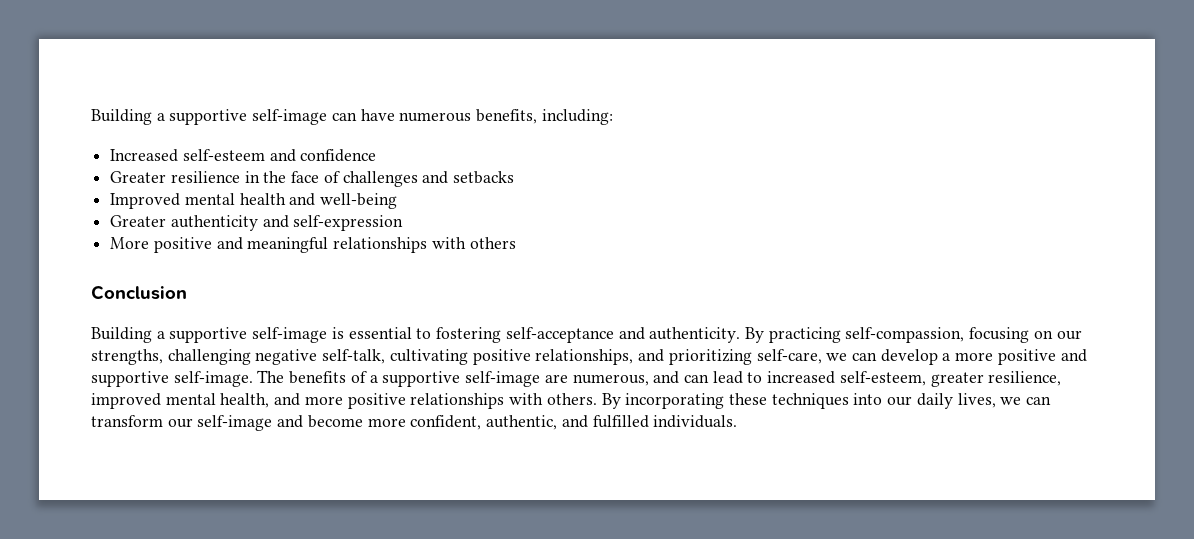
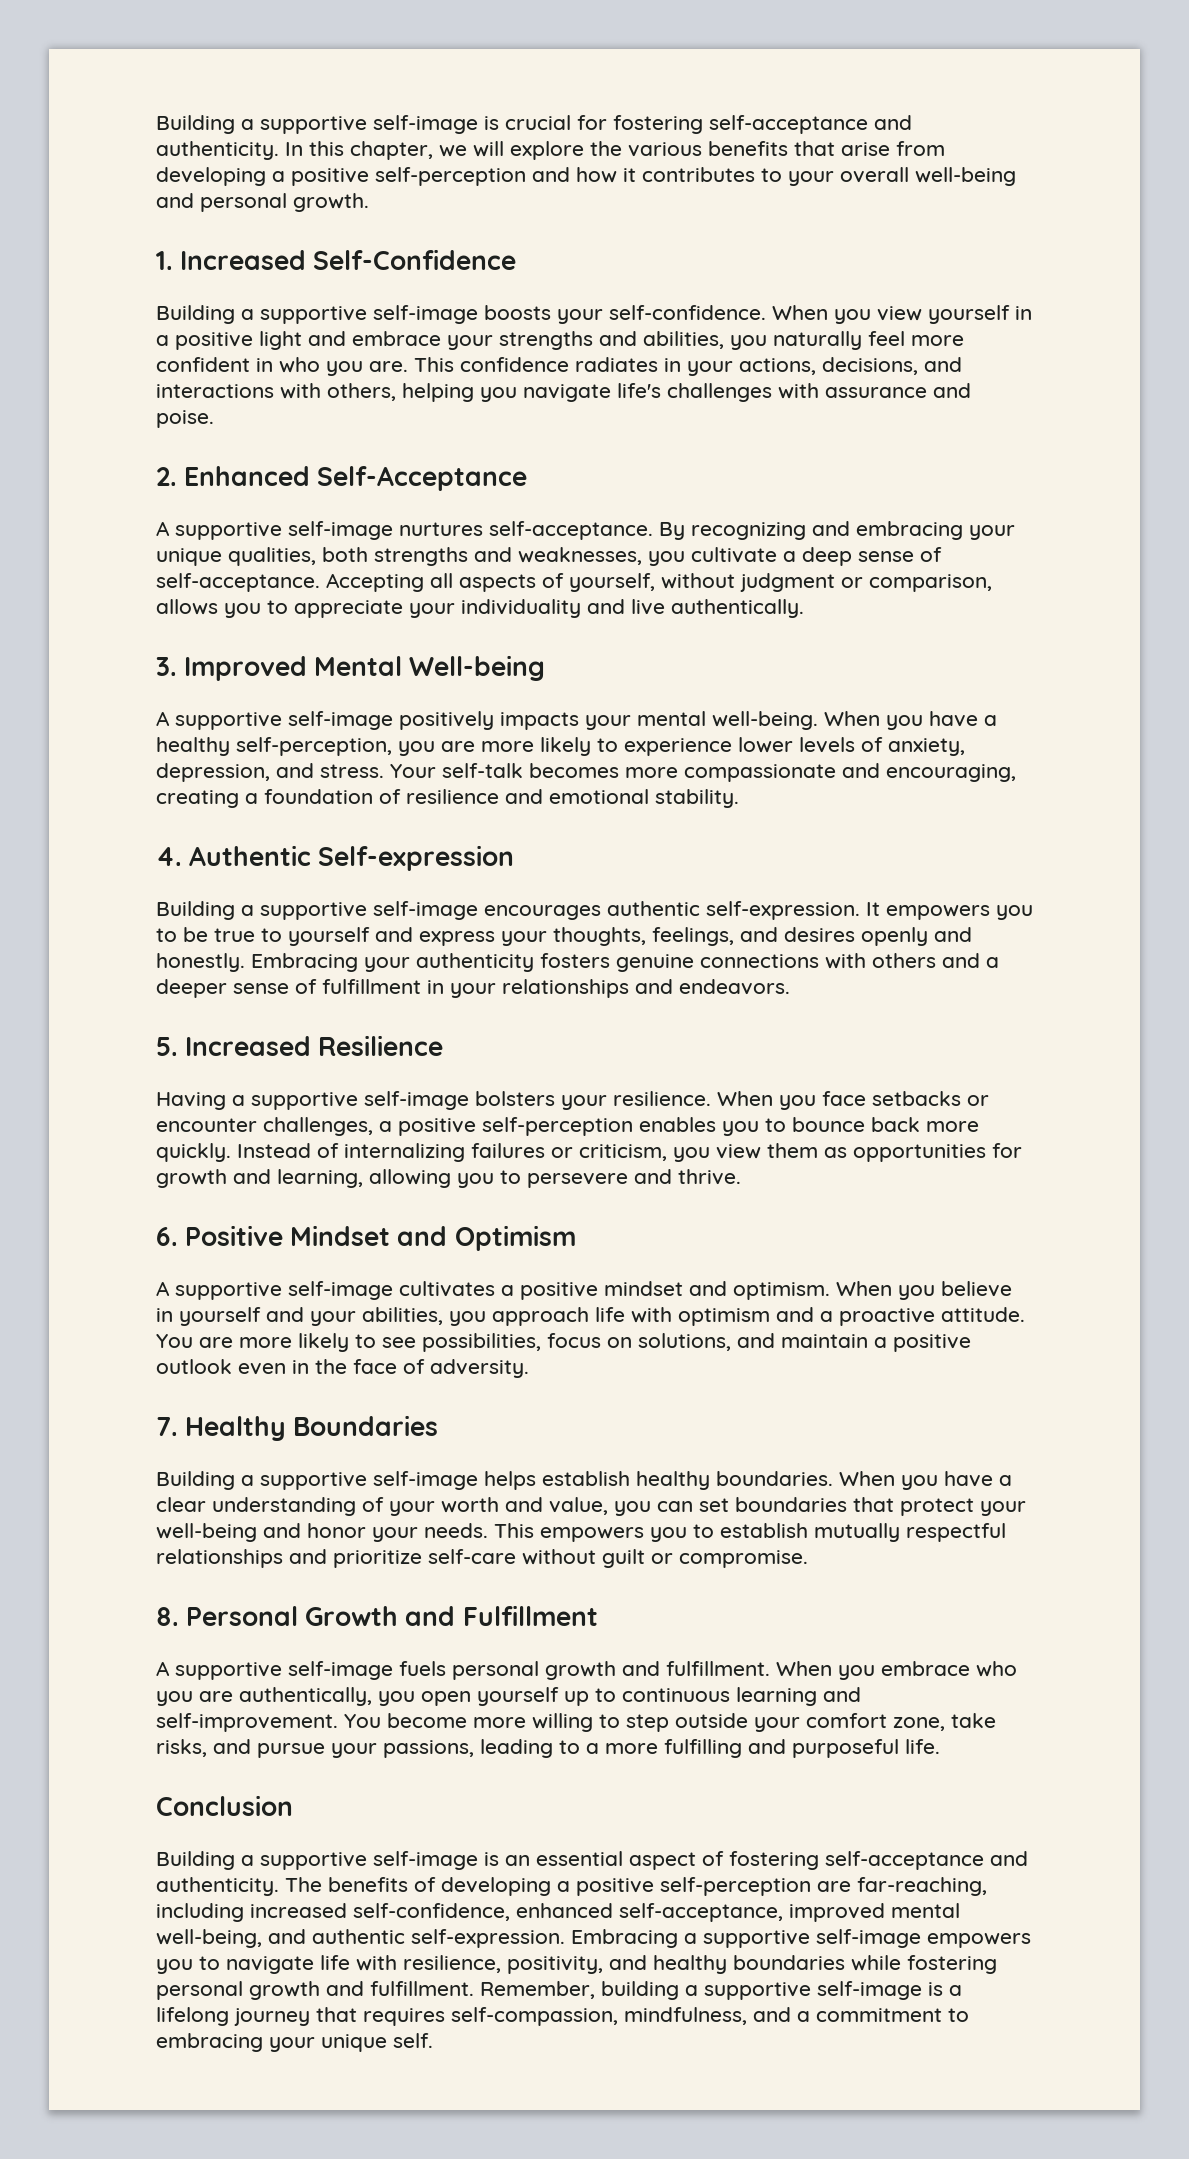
- Building a supportive self-image can have numerous benefits, including:
- Increased self-esteem and confidence
- Greater resilience in the face of challenges and setbacks
- Improved mental health and well-being
- Greater authenticity and self-expression
- More positive and meaningful relationships with others
+ Building a supportive self-image is crucial for fostering self-acceptance and authenticity. In this chapter, we will explore the various benefits that arise from developing a positive self-perception and how it contributes to your overall well-being and personal growth.
+ 1. Increased Self-Confidence
+ Building a supportive self-image boosts your self-confidence. When you view yourself in a positive light and embrace your strengths and abilities, you naturally feel more confident in who you are. This confidence radiates in your actions, decisions, and interactions with others, helping you navigate life's challenges with assurance and poise.
+ 2. Enhanced Self-Acceptance
+ A supportive self-image nurtures self-acceptance. By recognizing and embracing your unique qualities, both strengths and weaknesses, you cultivate a deep sense of self-acceptance. Accepting all aspects of yourself, without judgment or comparison, allows you to appreciate your individuality and live authentically.
+ 3. Improved Mental Well-being
+ A supportive self-image positively impacts your mental well-being. When you have a healthy self-perception, you are more likely to experience lower levels of anxiety, depression, and stress. Your self-talk becomes more compassionate and encouraging, creating a foundation of resilience and emotional stability.
+ 4. Authentic Self-expression
+ Building a supportive self-image encourages authentic self-expression. It empowers you to be true to yourself and express your thoughts, feelings, and desires openly and honestly. Embracing your authenticity fosters genuine connections with others and a deeper sense of fulfillment in your relationships and endeavors.
+ 5. Increased Resilience
+ Having a supportive self-image bolsters your resilience. When you face setbacks or encounter challenges, a positive self-perception enables you to bounce back more quickly. Instead of internalizing failures or criticism, you view them as opportunities for growth and learning, allowing you to persevere and thrive.
+ 6. Positive Mindset and Optimism
+ A supportive self-image cultivates a positive mindset and optimism. When you believe in yourself and your abilities, you approach life with optimism and a proactive attitude. You are more likely to see possibilities, focus on solutions, and maintain a positive outlook even in the face of adversity.
+ 7. Healthy Boundaries
+ Building a supportive self-image helps establish healthy boundaries. When you have a clear understanding of your worth and value, you can set boundaries that protect your well-being and honor your needs. This empowers you to establish mutually respectful relationships and prioritize self-care without guilt or compromise.
+ 8. Personal Growth and Fulfillment
+ A supportive self-image fuels personal growth and fulfillment. When you embrace who you are authentically, you open yourself up to continuous learning and self-improvement. You become more willing to step outside your comfort zone, take risks, and pursue your passions, leading to a more fulfilling and purposeful life.
- Building a supportive self-image is essential to fostering self-acceptance and authenticity. By practicing self-compassion, focusing on our strengths, challenging negative self-talk, cultivating positive relationships, and prioritizing self-care, we can develop a more positive and supportive self-image. The benefits of a supportive self-image are numerous, and can lead to increased self-esteem, greater resilience, improved mental health, and more positive relationships with others. By incorporating these techniques into our daily lives, we can transform our self-image and become more confident, authentic, and fulfilled individuals.
+ Building a supportive self-image is an essential aspect of fostering self-acceptance and authenticity. The benefits of developing a positive self-perception are far-reaching, including increased self-confidence, enhanced self-acceptance, improved mental well-being, and authentic self-expression. Embracing a supportive self-image empowers you to navigate life with resilience, positivity, and healthy boundaries while fostering personal growth and fulfillment. Remember, building a supportive self-image is a lifelong journey that requires self-compassion, mindfulness, and a commitment to embracing your unique self.

